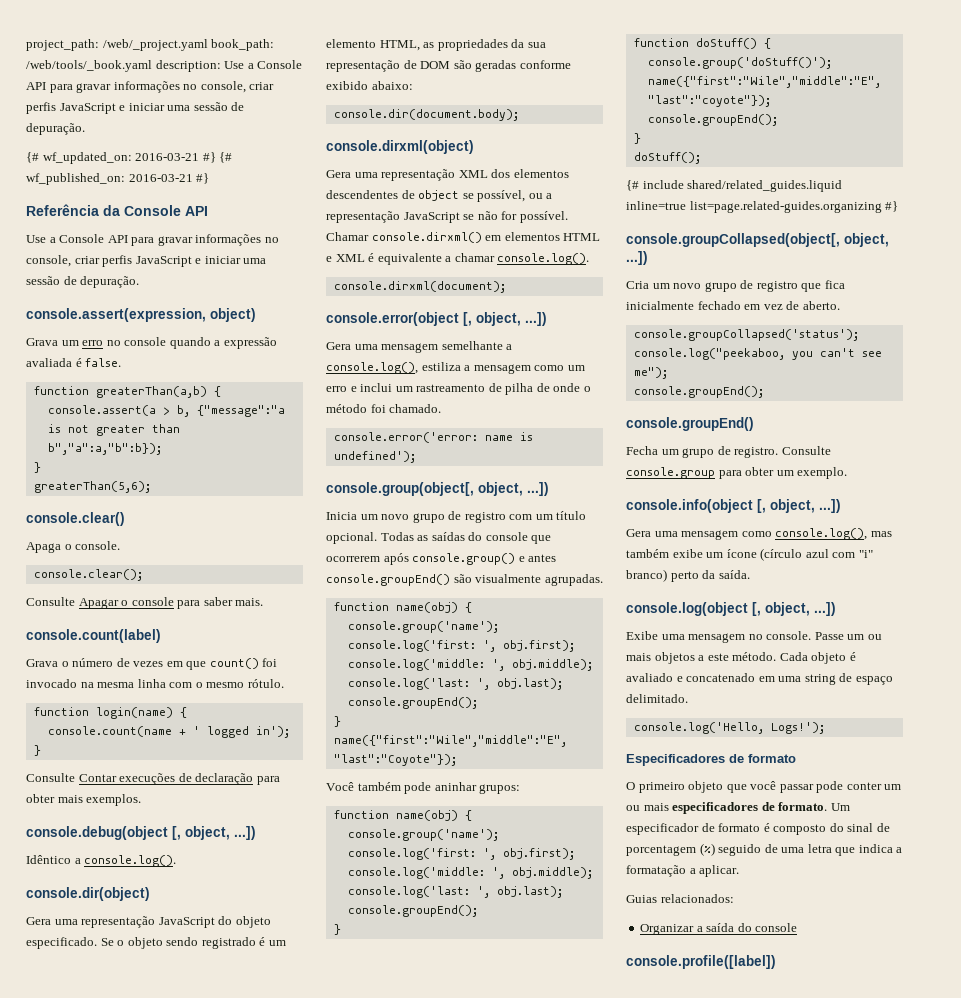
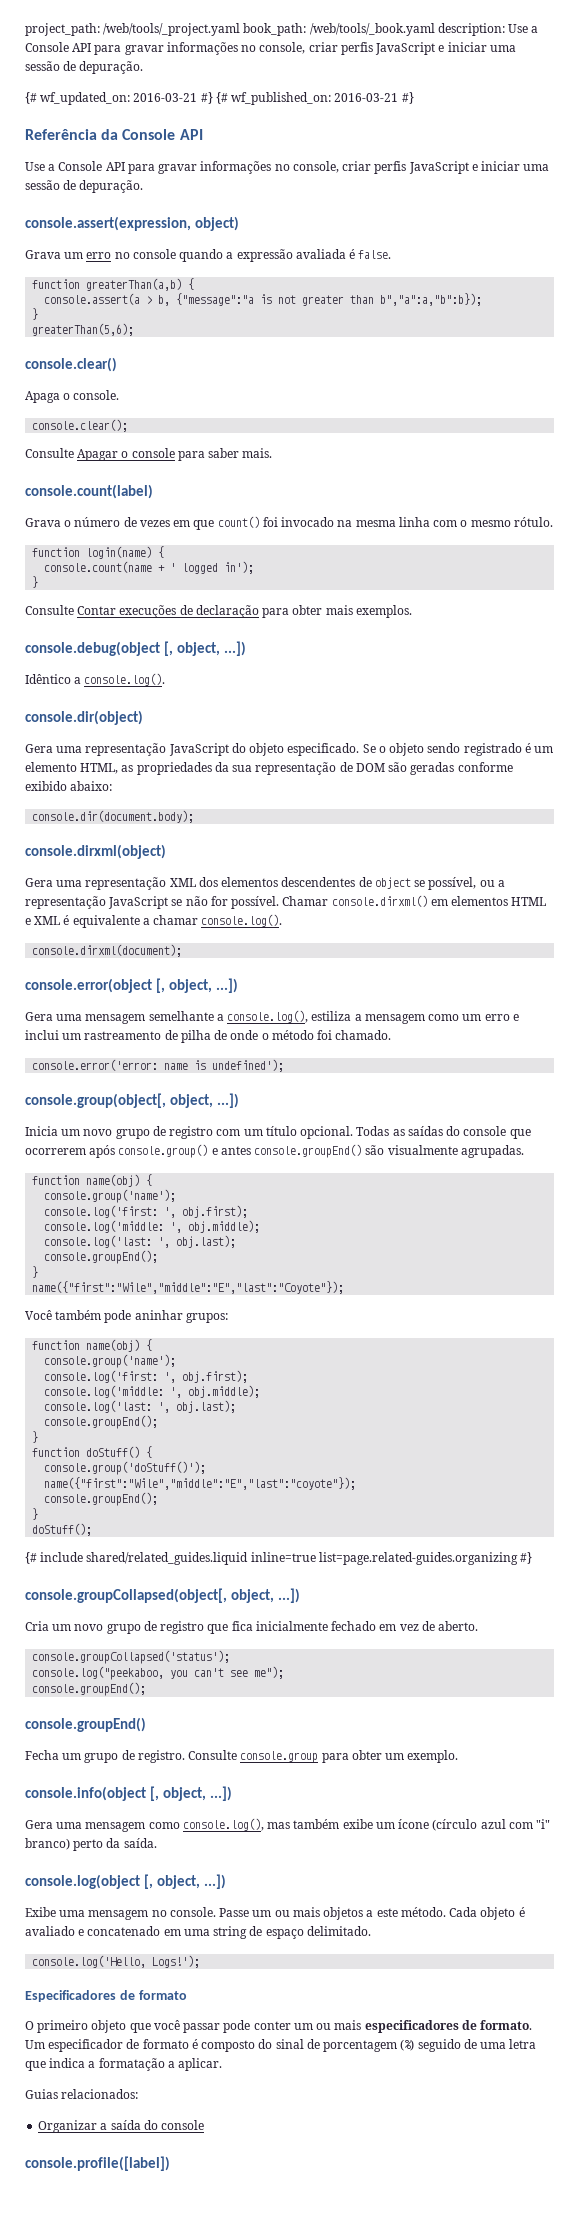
- project_path: /web/_project.yaml book_path: /web/tools/_book.yaml description: Use a Console API para gravar informações no console, criar perfis JavaScript e iniciar uma sessão de depuração.
+ project_path: /web/tools/_project.yaml book_path: /web/tools/_book.yaml description: Use a Console API para gravar informações no console, criar perfis JavaScript e iniciar uma sessão de depuração.

